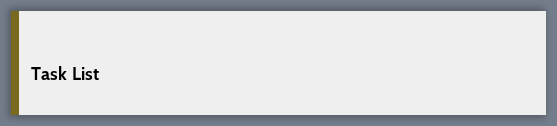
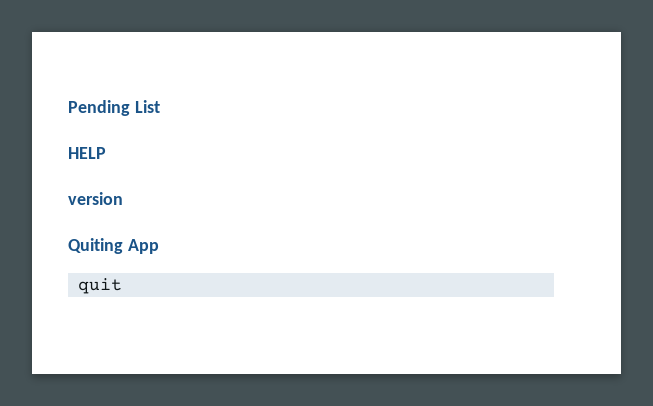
- Task List
+ Pending List
+ HELP
+ version
+ Quiting App
+ quit

